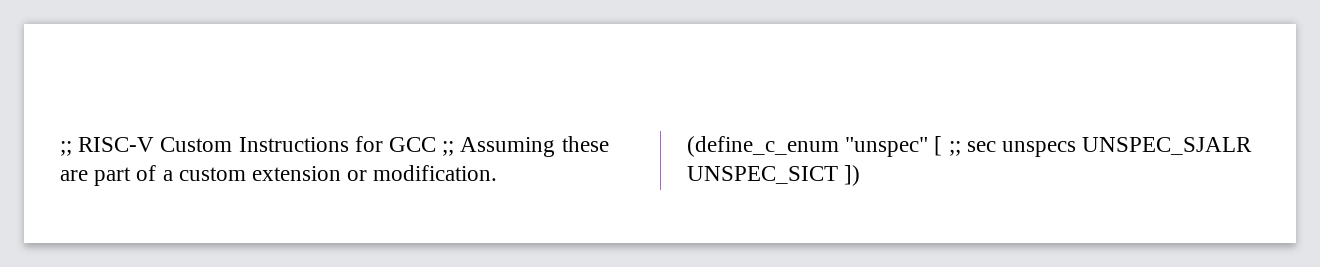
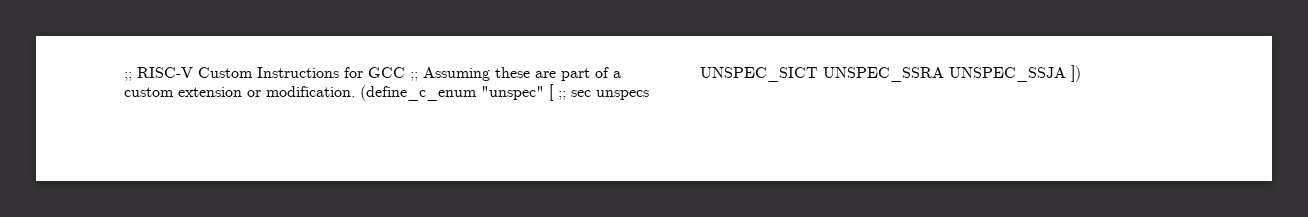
- (define_c_enum "unspec" [ ;; sec unspecs UNSPEC_SJALR UNSPEC_SICT ])
+ (define_c_enum "unspec" [ ;; sec unspecs UNSPEC_SICT UNSPEC_SSRA UNSPEC_SSJA ])

